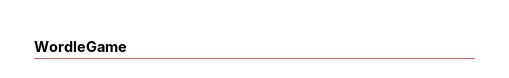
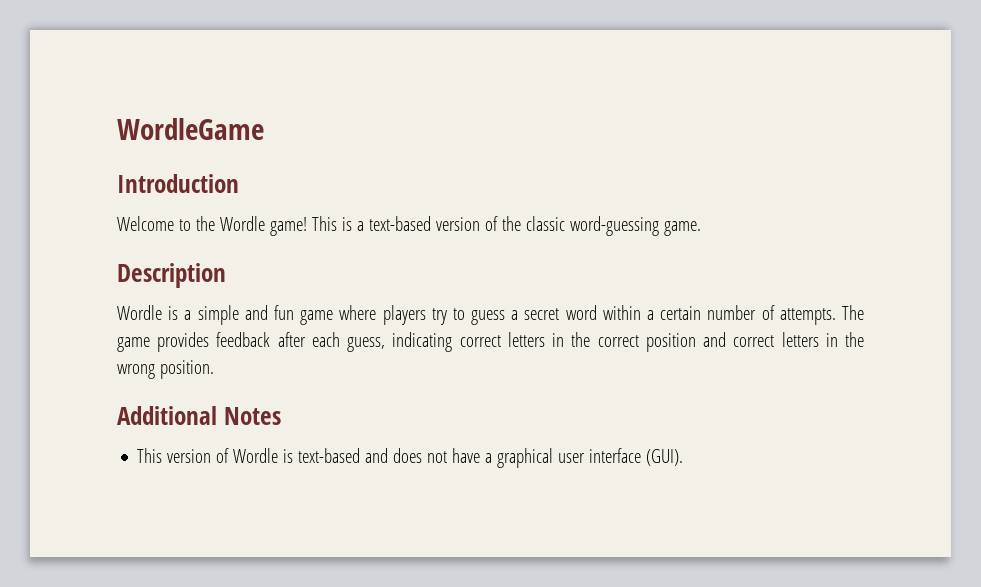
+ Introduction
+ Welcome to the Wordle game! This is a text-based version of the classic word-guessing game.
+ Description
+ Wordle is a simple and fun game where players try to guess a secret word within a certain number of attempts. The game provides feedback after each guess, indicating correct letters in the correct position and correct letters in the wrong position.
+ Additional Notes
+ This version of Wordle is text-based and does not have a graphical user interface (GUI).

